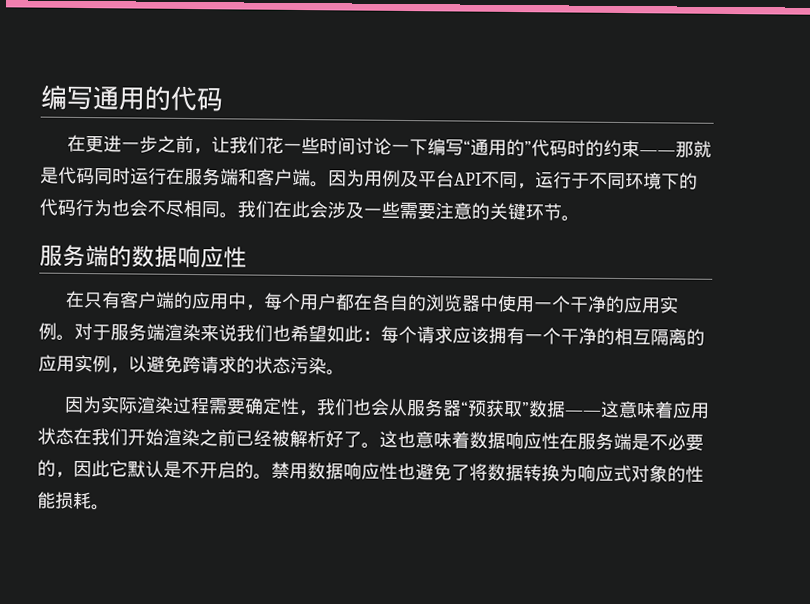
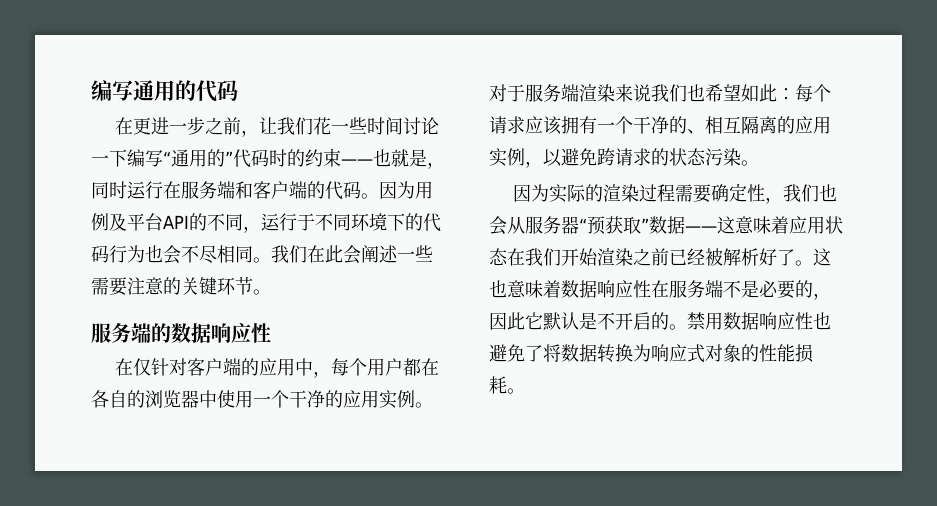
- 在更进一步之前，让我们花一些时间讨论一下编写“通用的”代码时的约束——那就是代码同时运行在服务端和客户端。
+ 在更进一步之前，让我们花一些时间讨论一下编写“通用的”代码时的约束——也就是，同时运行在服务端和客户端的代码。
- 因为用例及平台API不同，运行于不同环境下的代码行为也会不尽相同。
+ 因为用例及平台API的不同，运行于不同环境下的代码行为也会不尽相同。
- 我们在此会涉及一些需要注意的关键环节。
+ 我们在此会阐述一些需要注意的关键环节。
- 在只有客户端的应用中，每个用户都在各自的浏览器中使用一个干净的应用实例。
+ 在仅针对客户端的应用中，每个用户都在各自的浏览器中使用一个干净的应用实例。
- 对于服务端渲染来说我们也希望如此：每个请求应该拥有一个干净的相互隔离的应用实例，以避免跨请求的状态污染。
+ 对于服务端渲染来说我们也希望如此：每个请求应该拥有一个干净的、相互隔离的应用实例，以避免跨请求的状态污染。
- 因为实际渲染过程需要确定性，我们也会从服务器“预获取”数据——这意味着应用状态在我们开始渲染之前已经被解析好了。
+ 因为实际的渲染过程需要确定性，我们也会从服务器“预获取”数据——这意味着应用状态在我们开始渲染之前已经被解析好了。
- 这也意味着数据响应性在服务端是不必要的，因此它默认是不开启的。
+ 这也意味着数据响应性在服务端不是必要的，因此它默认是不开启的。

